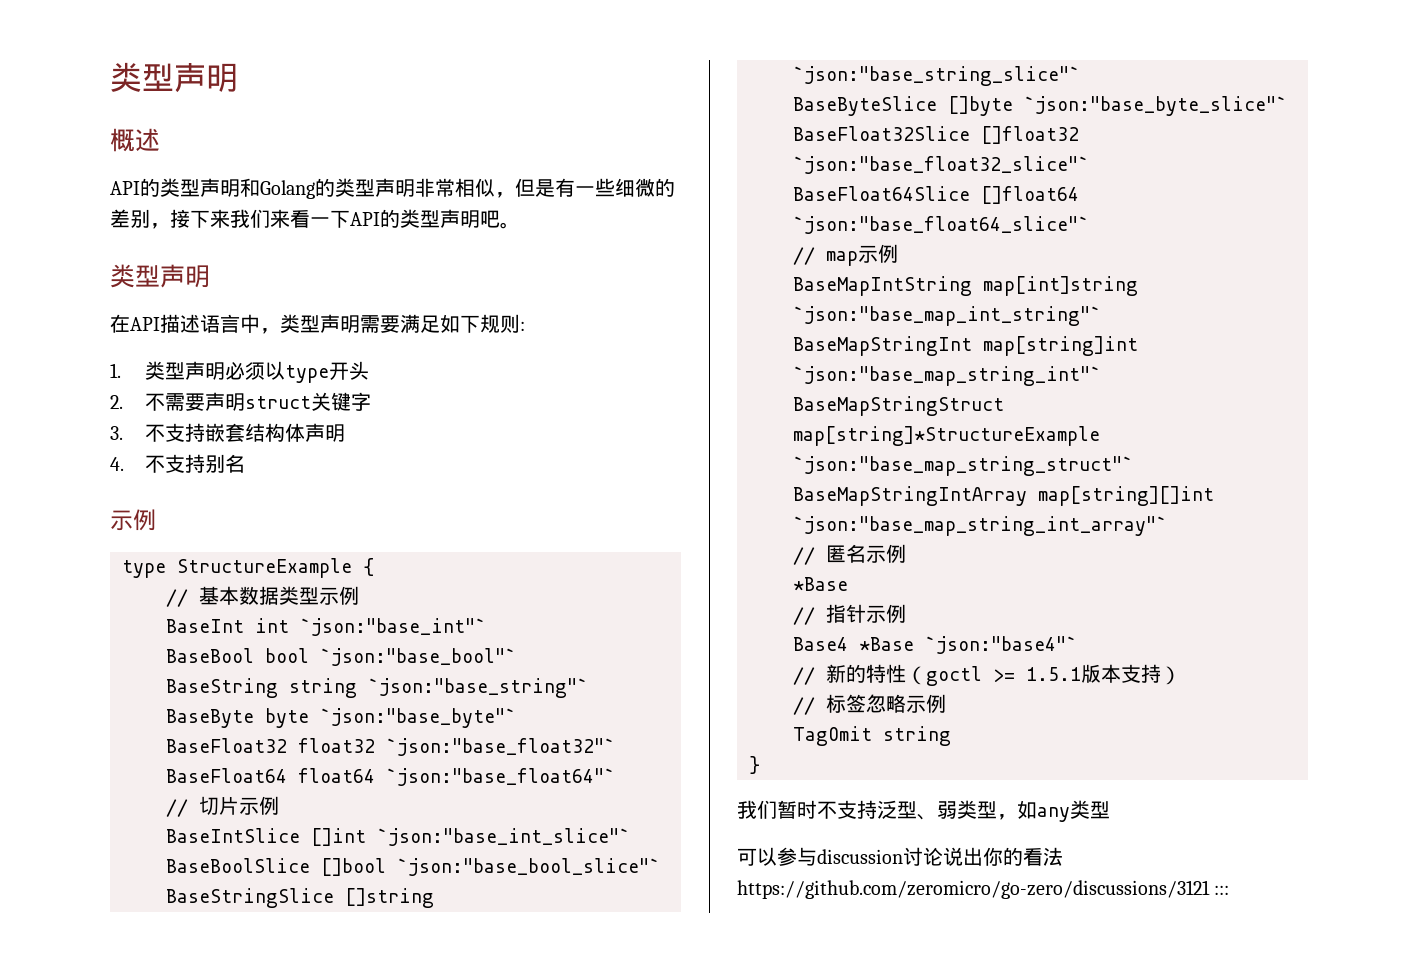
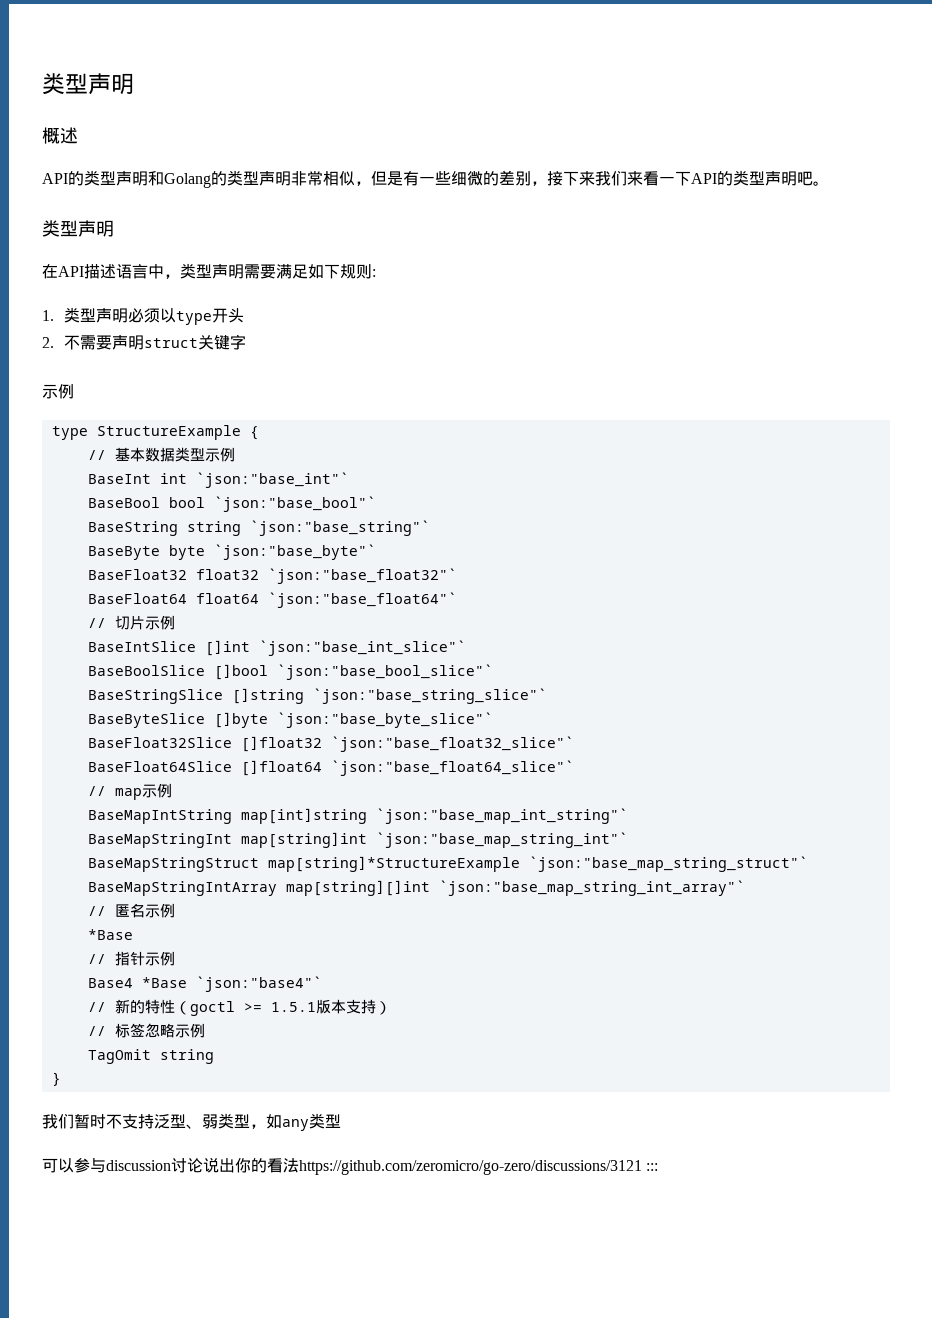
- 3.不支持嵌套结构体声明
- 4.不支持别名

